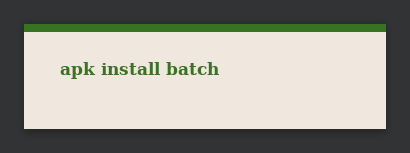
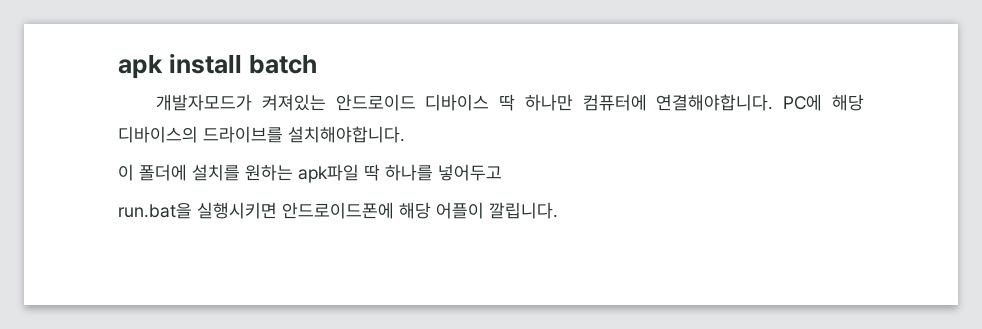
+ 개발자모드가 켜져있는 안드로이드 디바이스 딱 하나만 컴퓨터에 연결해야합니다. PC에 해당 디바이스의 드라이브를 설치해야합니다.
+ 이 폴더에 설치를 원하는 apk파일 딱 하나를 넣어두고
+ run.bat을 실행시키면 안드로이드폰에 해당 어플이 깔립니다.

